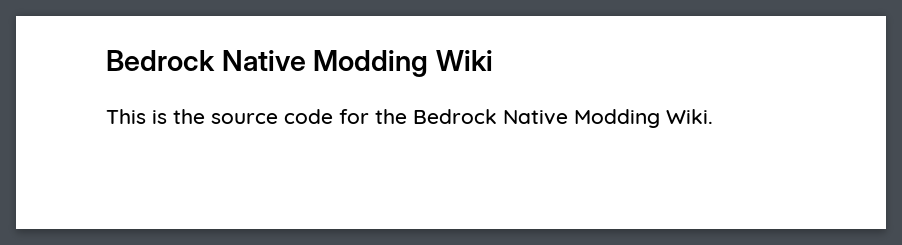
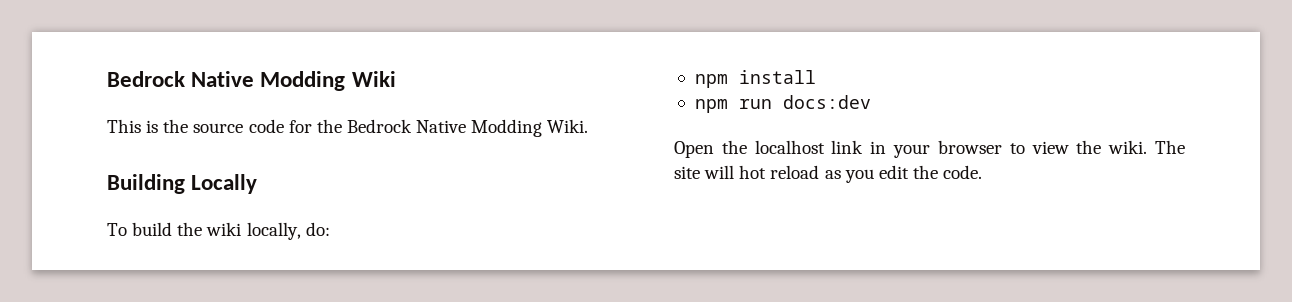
+ Building Locally
+ To build the wiki locally, do:
+ npm install
+ npm run docs:dev
+ Open the localhost link in your browser to view the wiki. The site will hot reload as you edit the code.

